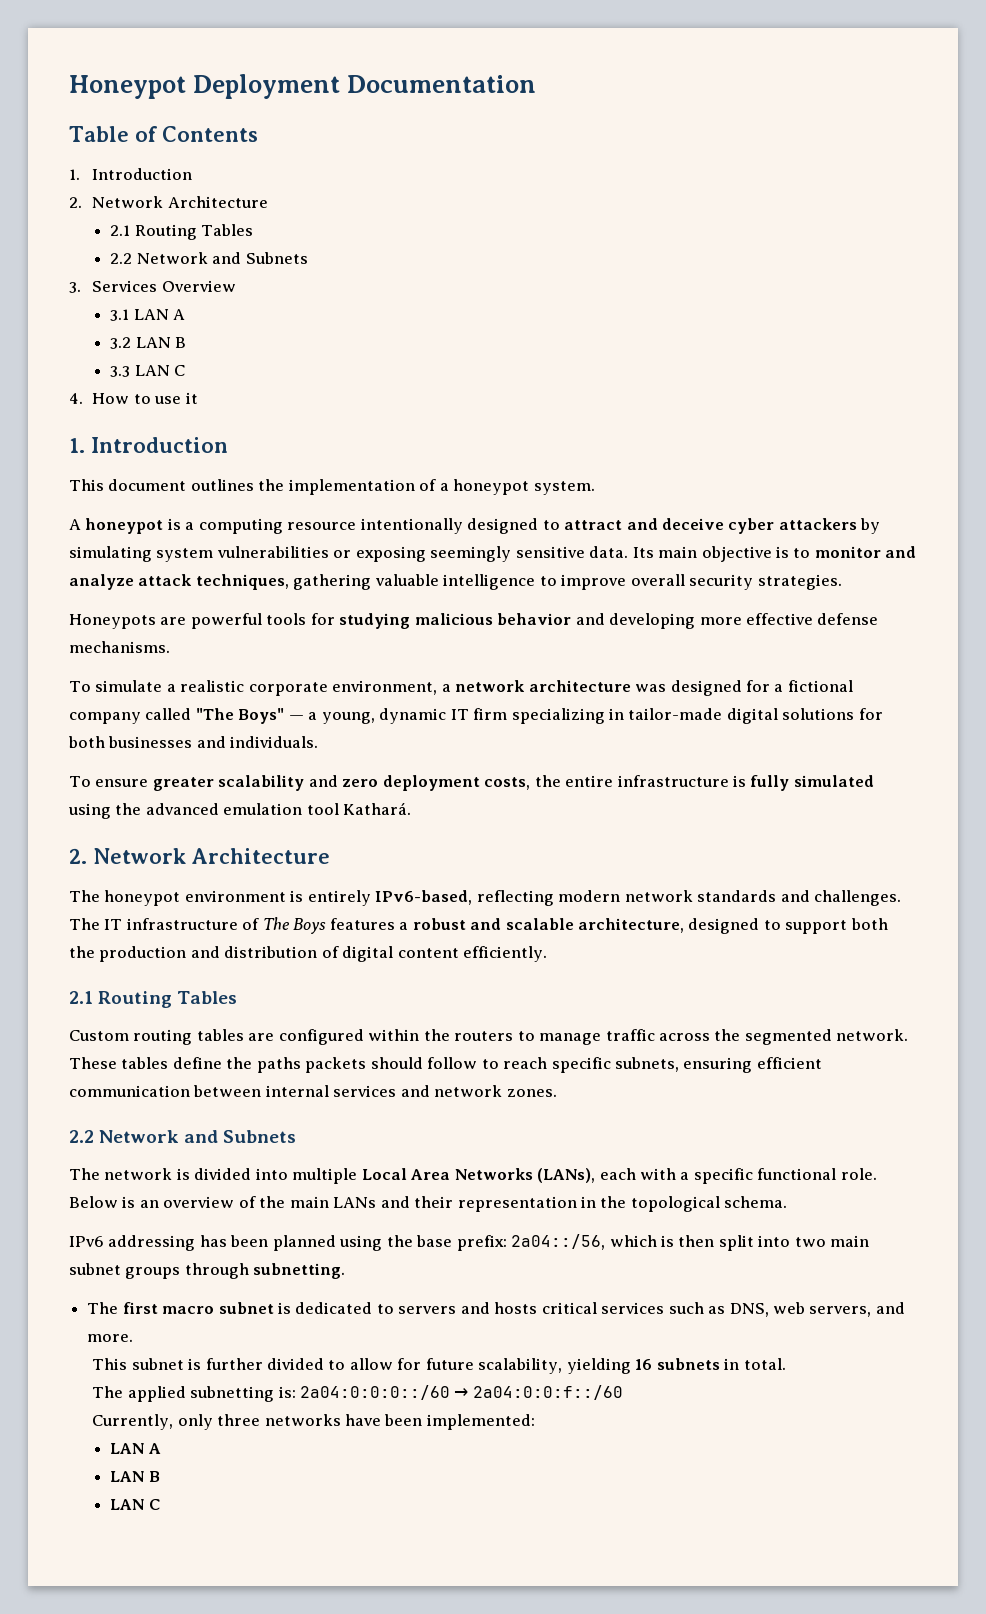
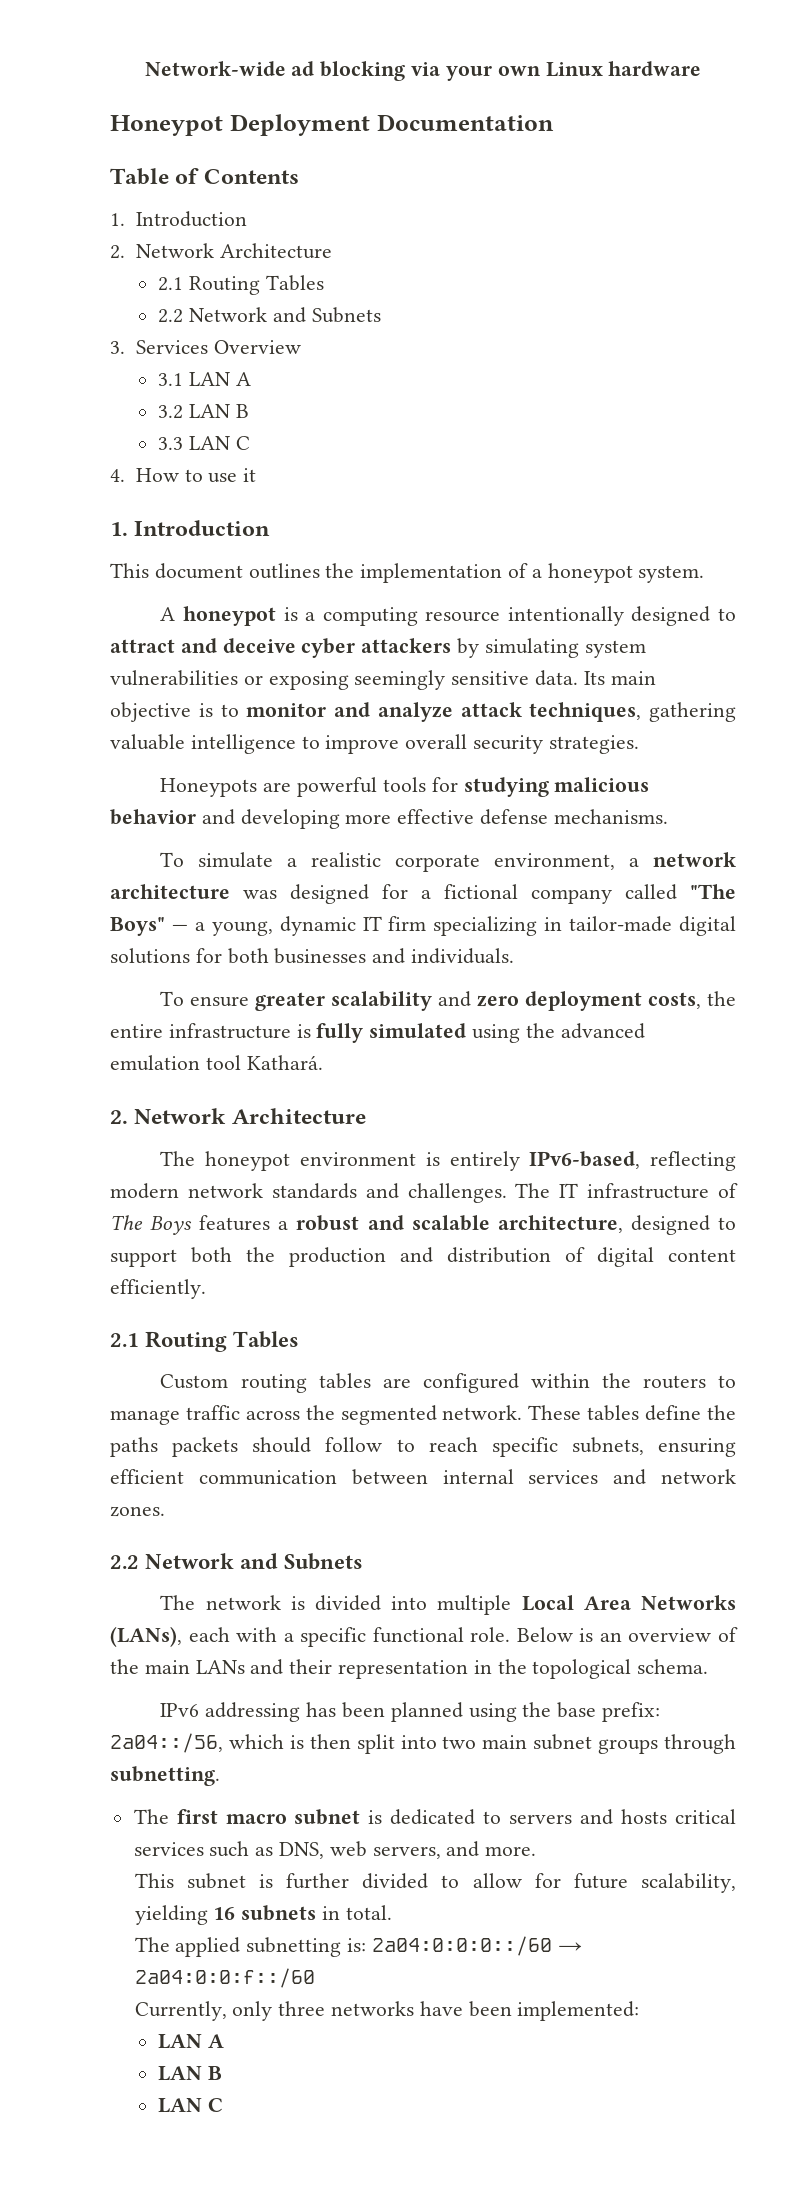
+ Network-wide ad blocking via your own Linux hardware

